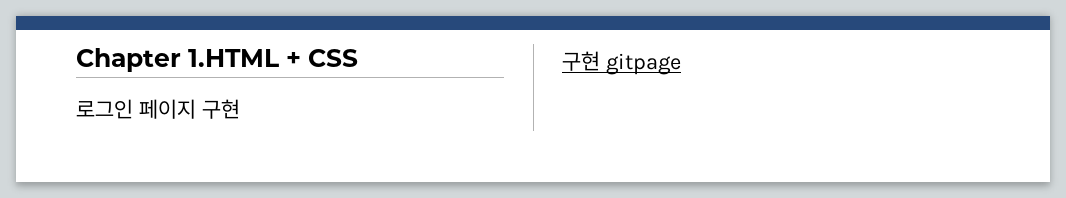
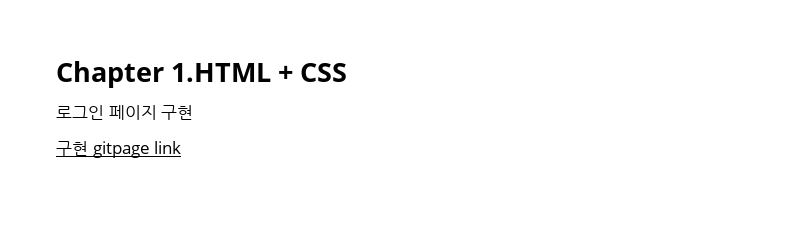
- 구현 gitpage
+ 구현 gitpage link

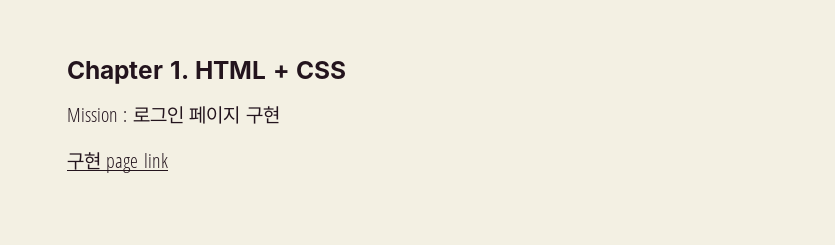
- Chapter 1.HTML + CSS
+ Chapter 1. HTML + CSS
- 로그인 페이지 구현
+ Mission : 로그인 페이지 구현
- 구현 gitpage link
+ 구현 page link

